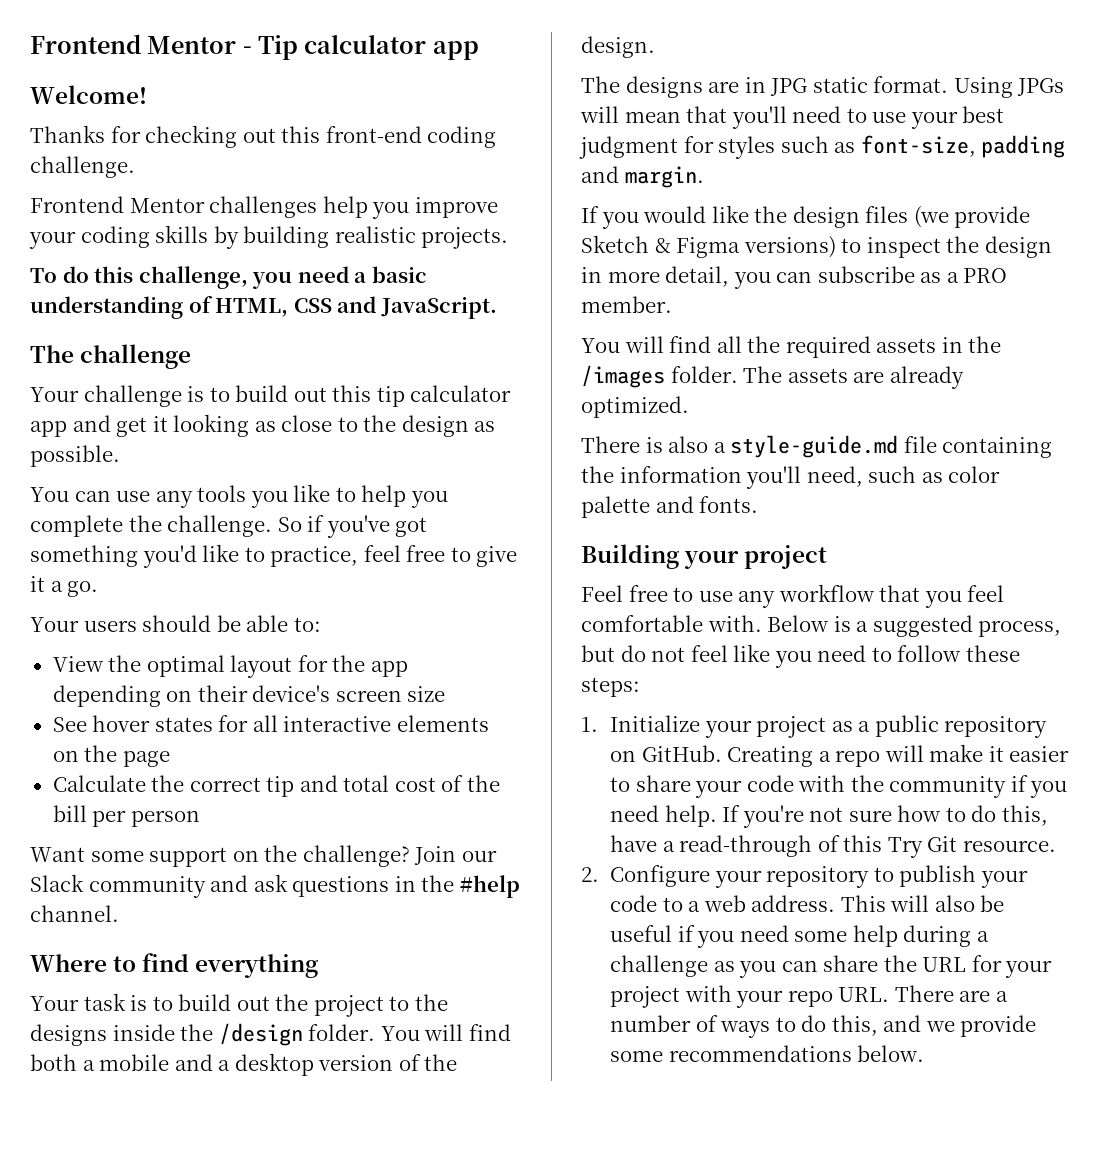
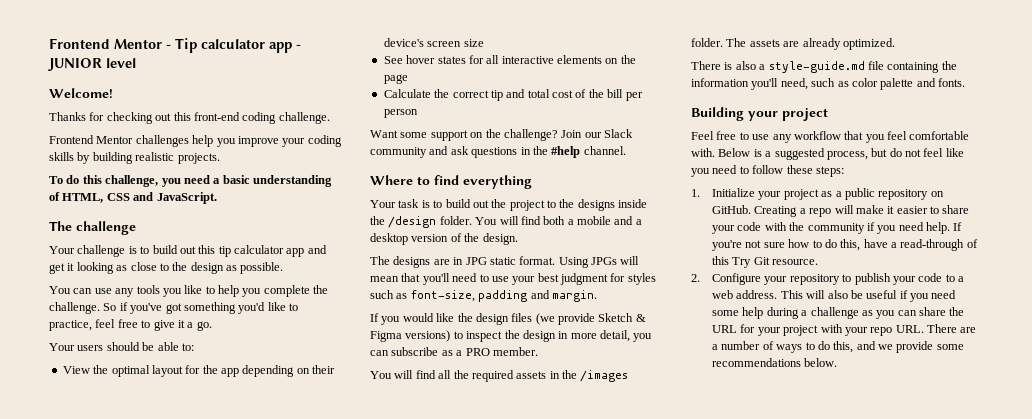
- Frontend Mentor - Tip calculator app
+ Frontend Mentor - Tip calculator app - JUNIOR level

